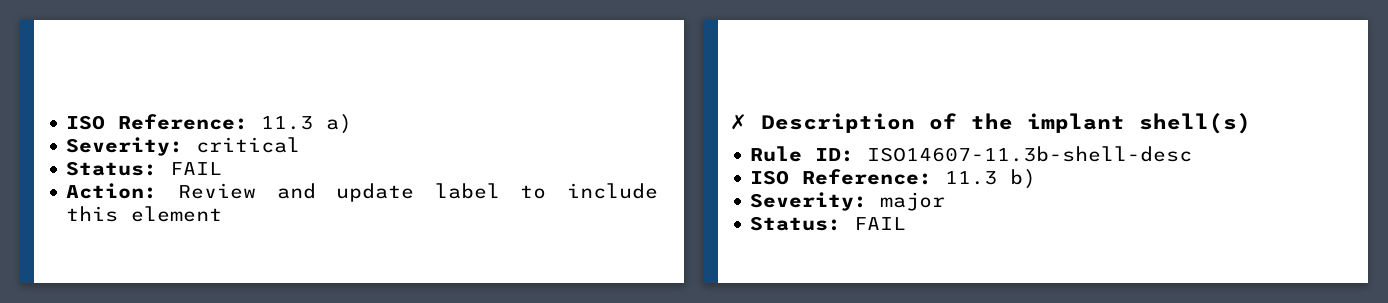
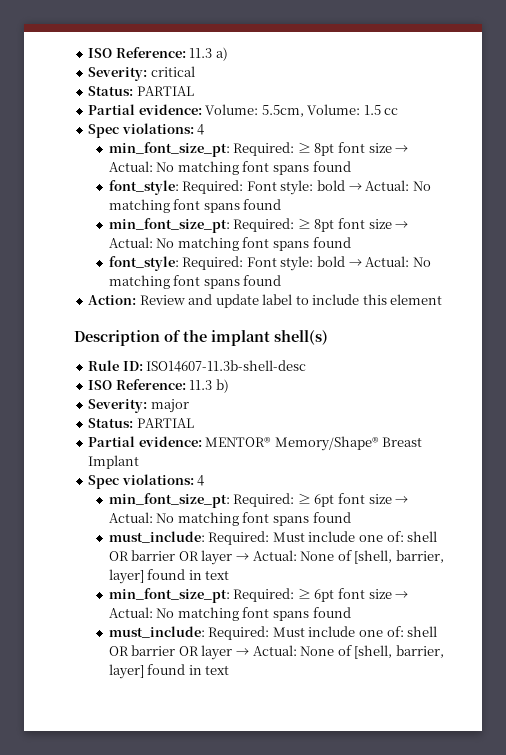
  Severity: critical
- Status: FAIL
+ Status: PARTIAL
+ Partial evidence: Volume: 5.5cm, Volume: 1.5 cc
+ Spec violations: 4
+ min_font_size_pt: Required: ≥ 8pt font size → Actual: No matching font spans found
+ font_style: Required: Font style: bold → Actual: No matching font spans found
+ min_font_size_pt: Required: ≥ 8pt font size → Actual: No matching font spans found
+ font_style: Required: Font style: bold → Actual: No matching font spans found
- ✗ Description of the implant shell(s)
+ Description of the implant shell(s)
  Severity: major
- Status: FAIL
+ Status: PARTIAL
+ Partial evidence: MENTOR® Memory/Shape® Breast Implant
+ Spec violations: 4
+ min_font_size_pt: Required: ≥ 6pt font size → Actual: No matching font spans found
+ must_include: Required: Must include one of: shell OR barrier OR layer → Actual: None of [shell, barrier, layer] found in text
+ min_font_size_pt: Required: ≥ 6pt font size → Actual: No matching font spans found
+ must_include: Required: Must include one of: shell OR barrier OR layer → Actual: None of [shell, barrier, layer] found in text

